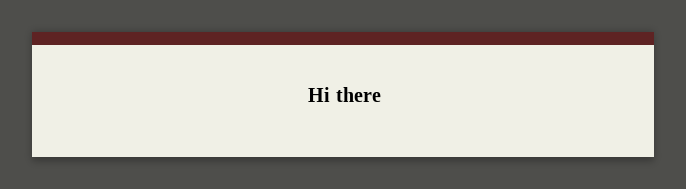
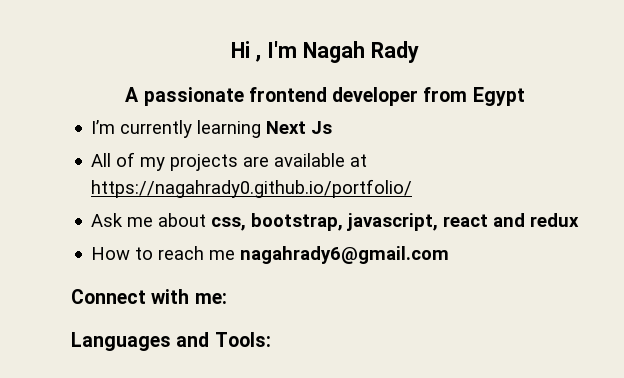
- Hi there
+ Hi , I'm Nagah Rady
+ A passionate frontend developer from Egypt
+ I’m currently learning Next Js
+ All of my projects are available at https://nagahrady0.github.io/portfolio/
+ Ask me about css, bootstrap, javascript, react and redux
+ How to reach me nagahrady6@gmail.com
+ Connect with me:
+ Languages and Tools:

